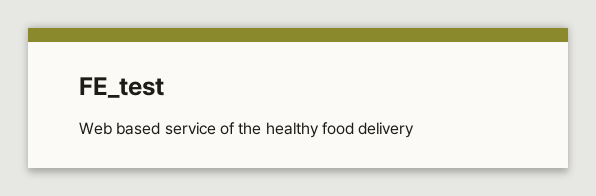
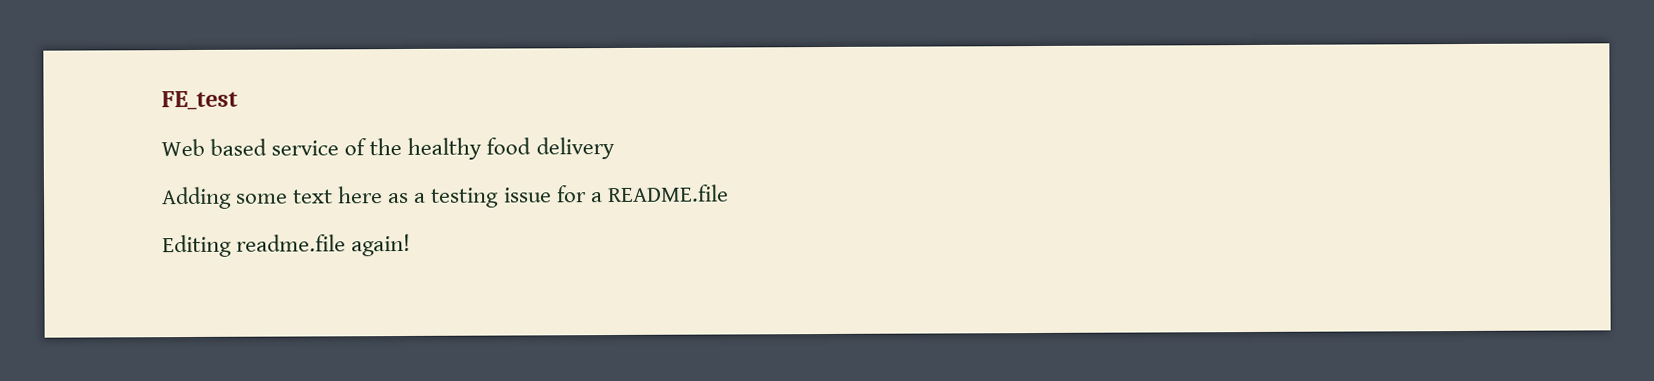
+ Adding some text here as a testing issue for a README.file
+ Editing readme.file again!

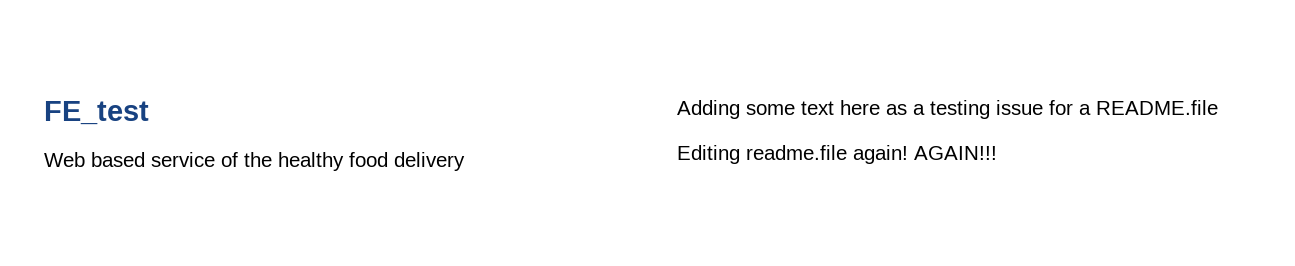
+ AGAIN!!!

